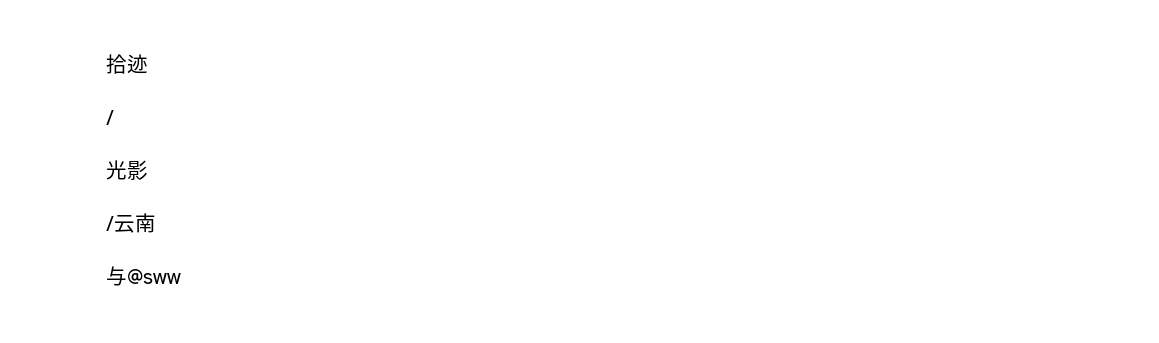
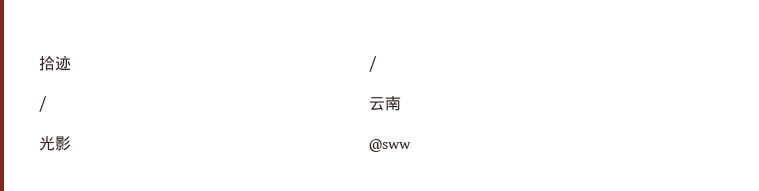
  光影
- /云南
+ /
+ 云南
- 与@sww
+ @sww

